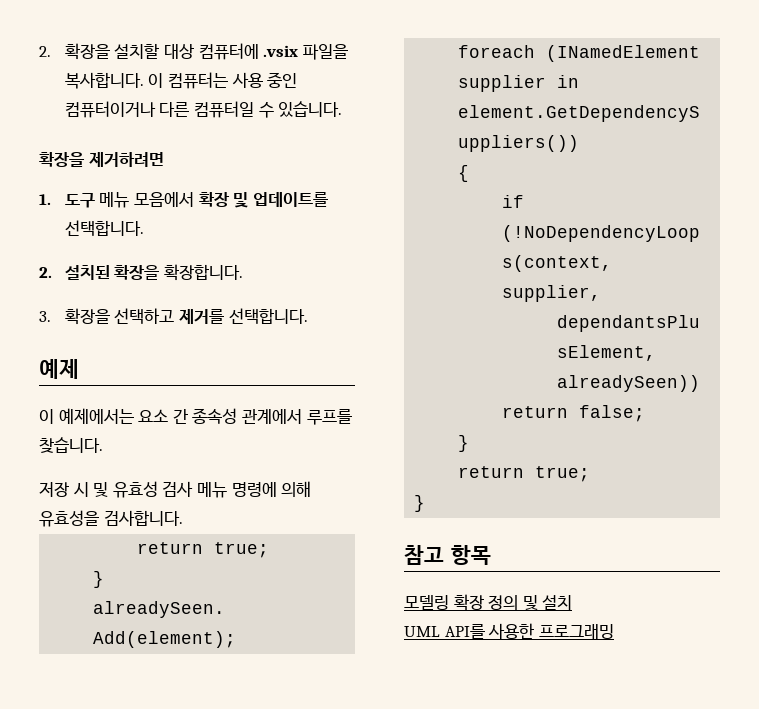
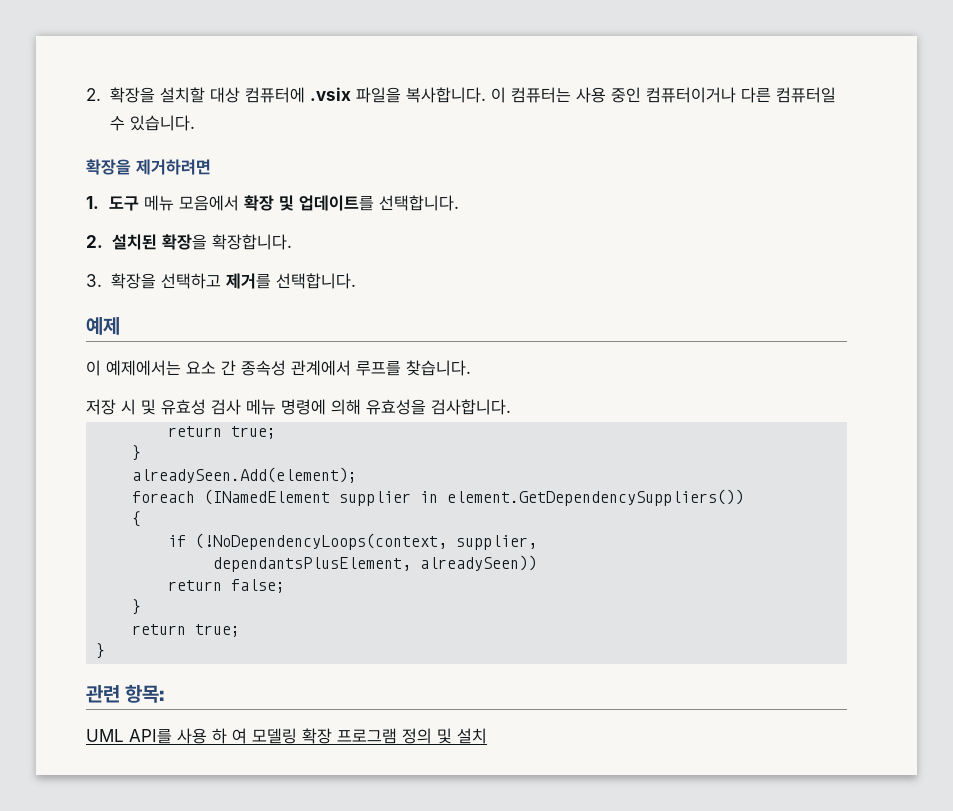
- 참고 항목
- 모델링 확장 정의 및 설치
+ 관련 항목:
+ UML API를 사용 하 여 모델링 확장 프로그램 정의 및 설치
- UML API를 사용한 프로그래밍

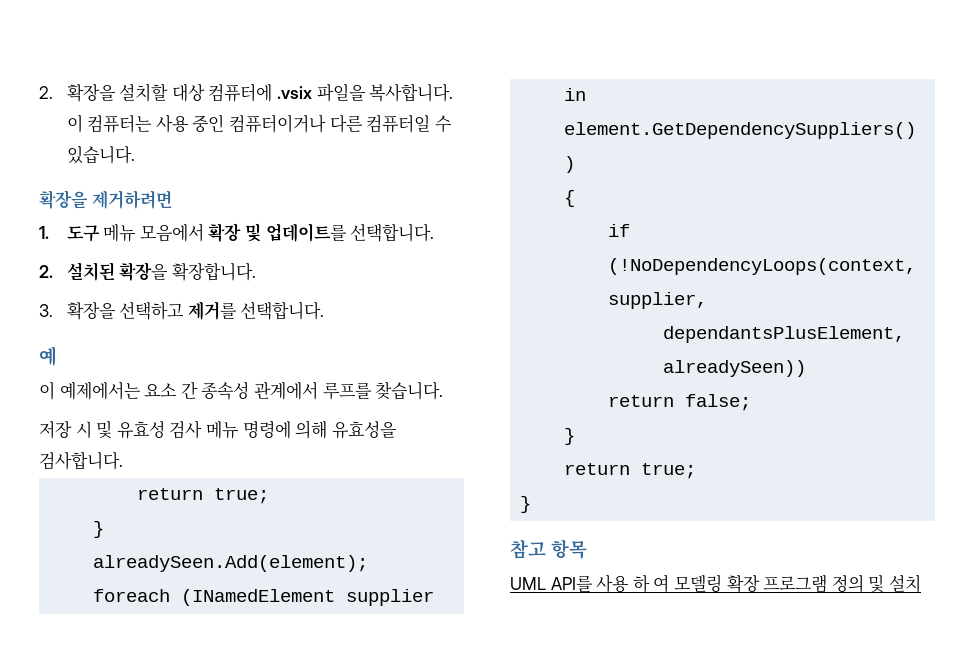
- 예제
+ 예
- 관련 항목:
+ 참고 항목

